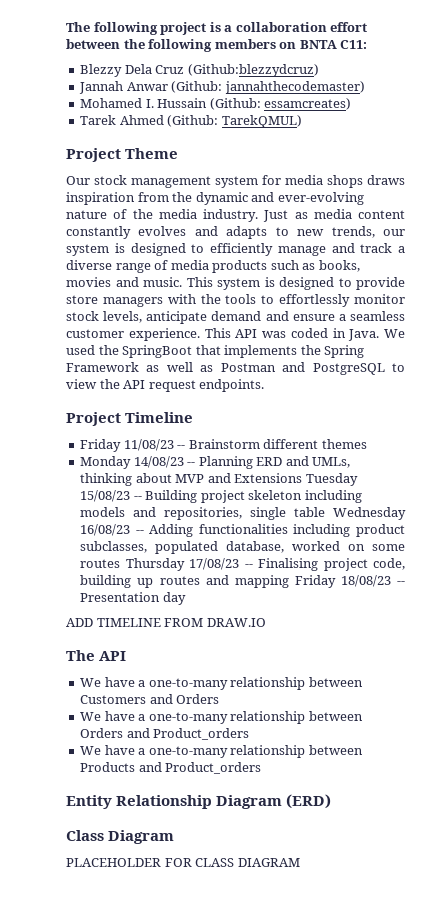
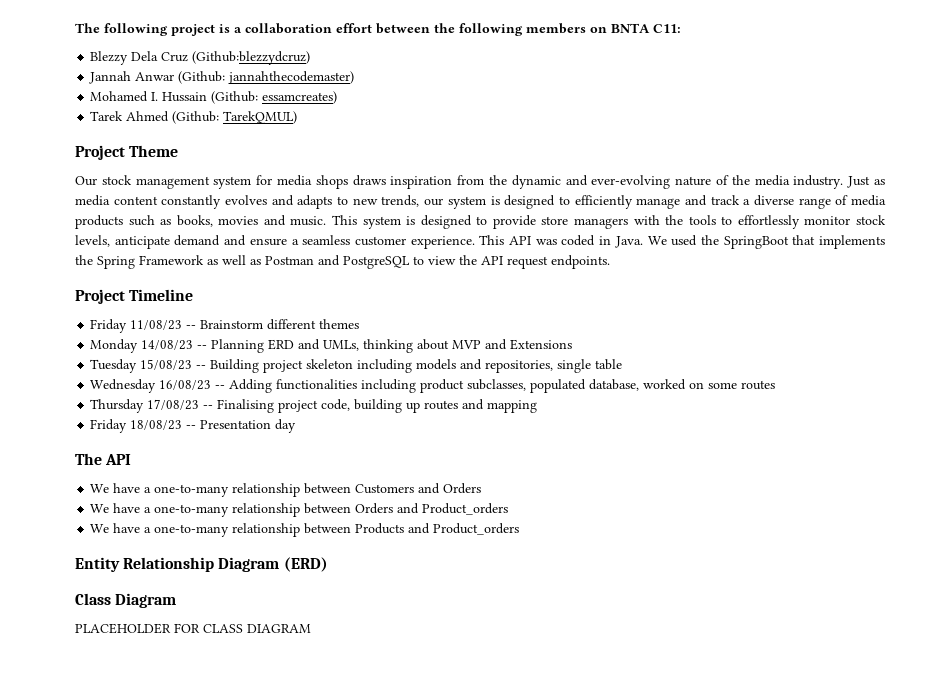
- Monday 14/08/23 -- Planning ERD and UMLs, thinking about MVP and Extensions Tuesday 15/08/23 -- Building project skeleton including models and repositories, single table Wednesday 16/08/23 -- Adding functionalities including product subclasses, populated database, worked on some routes Thursday 17/08/23 -- Finalising project code, building up routes and mapping Friday 18/08/23 -- Presentation day
+ Monday 14/08/23 -- Planning ERD and UMLs, thinking about MVP and Extensions
+ Tuesday 15/08/23 -- Building project skeleton including models and repositories, single table
+ Wednesday 16/08/23 -- Adding functionalities including product subclasses, populated database, worked on some routes
+ Thursday 17/08/23 -- Finalising project code, building up routes and mapping
+ Friday 18/08/23 -- Presentation day
- ADD TIMELINE FROM DRAW.IO

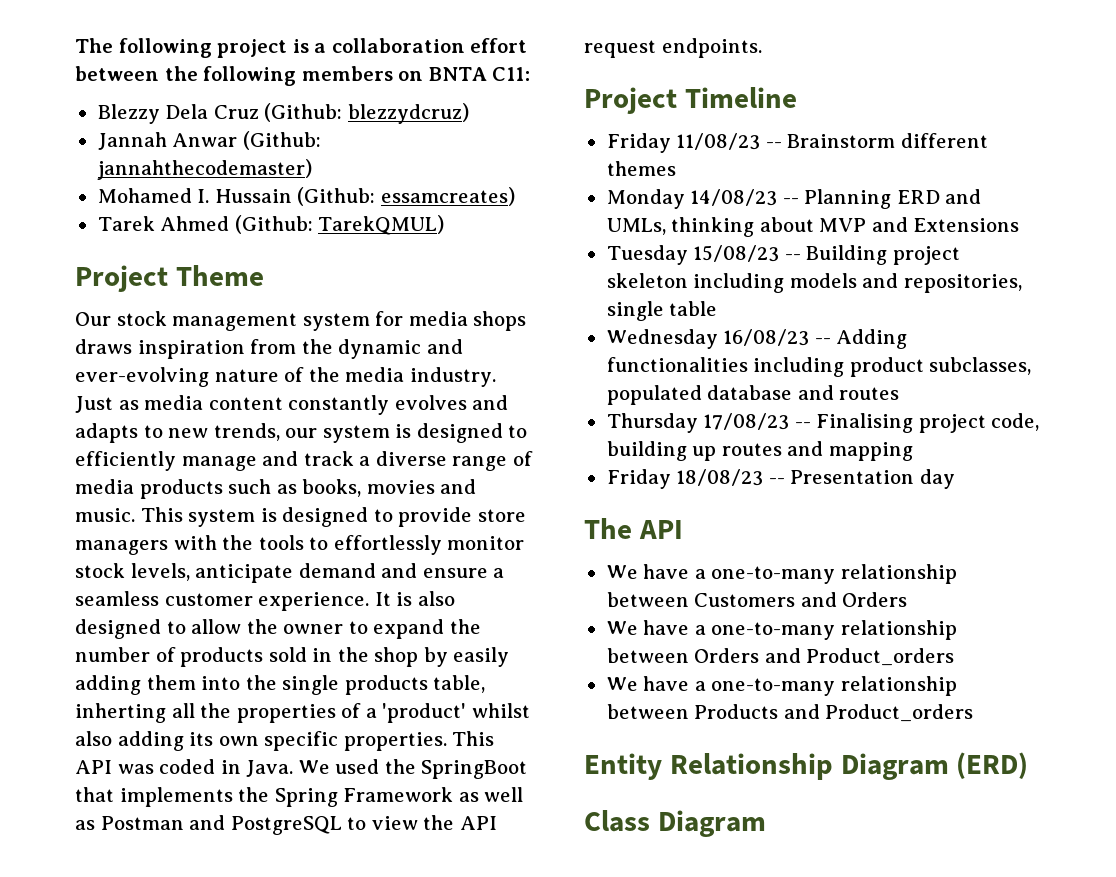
- Blezzy Dela Cruz (Github:blezzydcruz)
+ Blezzy Dela Cruz (Github: blezzydcruz)
+ It is also designed to allow the owner to expand the number of products sold in the shop by easily adding them into the single products table, inherting all the properties of a 'product' whilst also adding its own specific properties.
- Wednesday 16/08/23 -- Adding functionalities including product subclasses, populated database, worked on some routes
+ Wednesday 16/08/23 -- Adding functionalities including product subclasses, populated database and routes
- PLACEHOLDER FOR CLASS DIAGRAM

